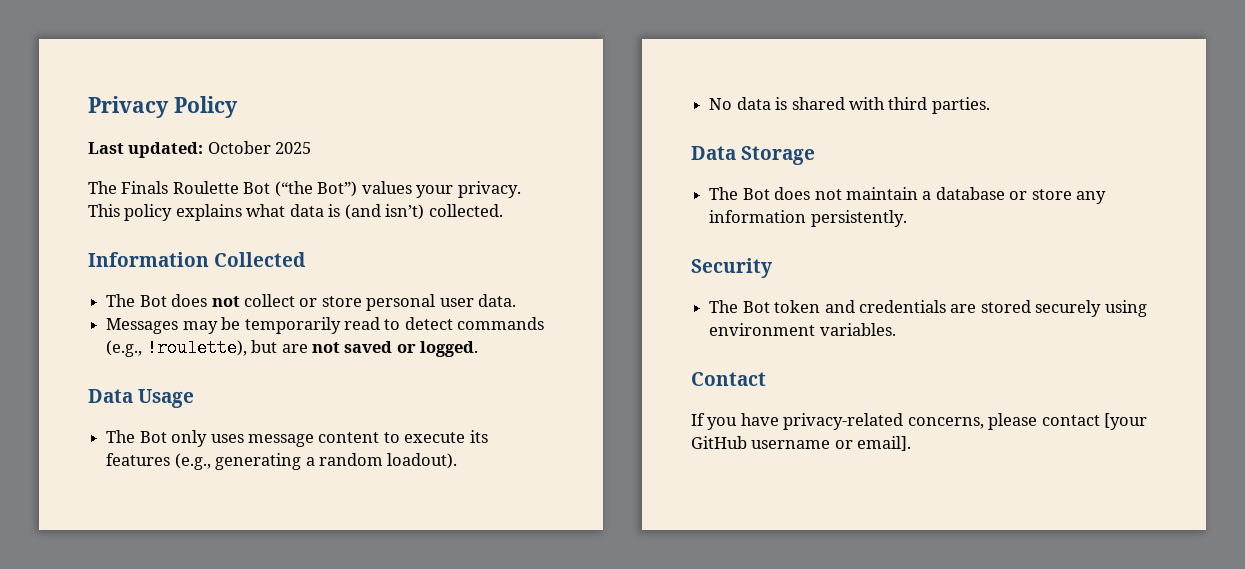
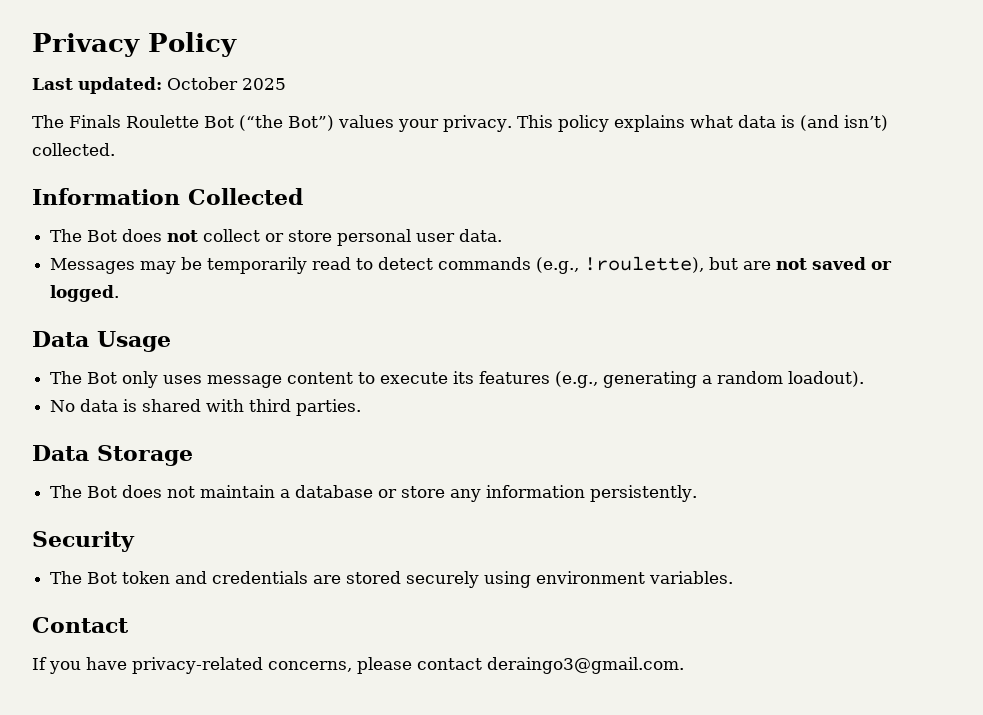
- If you have privacy-related concerns, please contact [your GitHub username or email].
+ If you have privacy-related concerns, please contact deraingo3@gmail.com.

